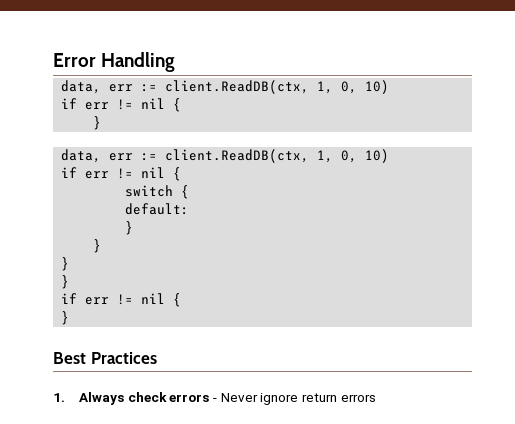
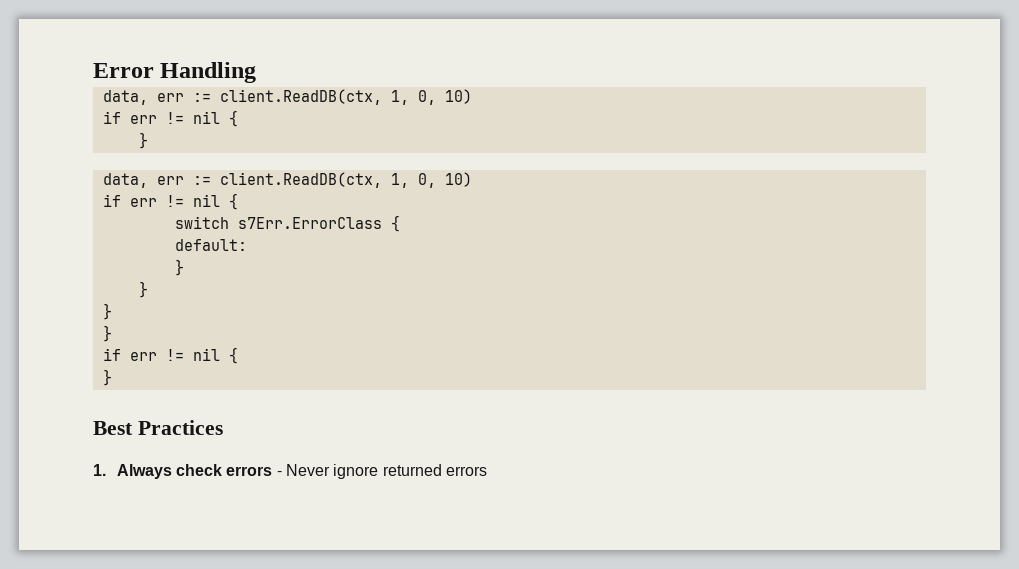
- switch {
+ switch s7Err.ErrorClass {
- 1. Always check errors - Never ignore return errors
+ 1. Always check errors - Never ignore returned errors

